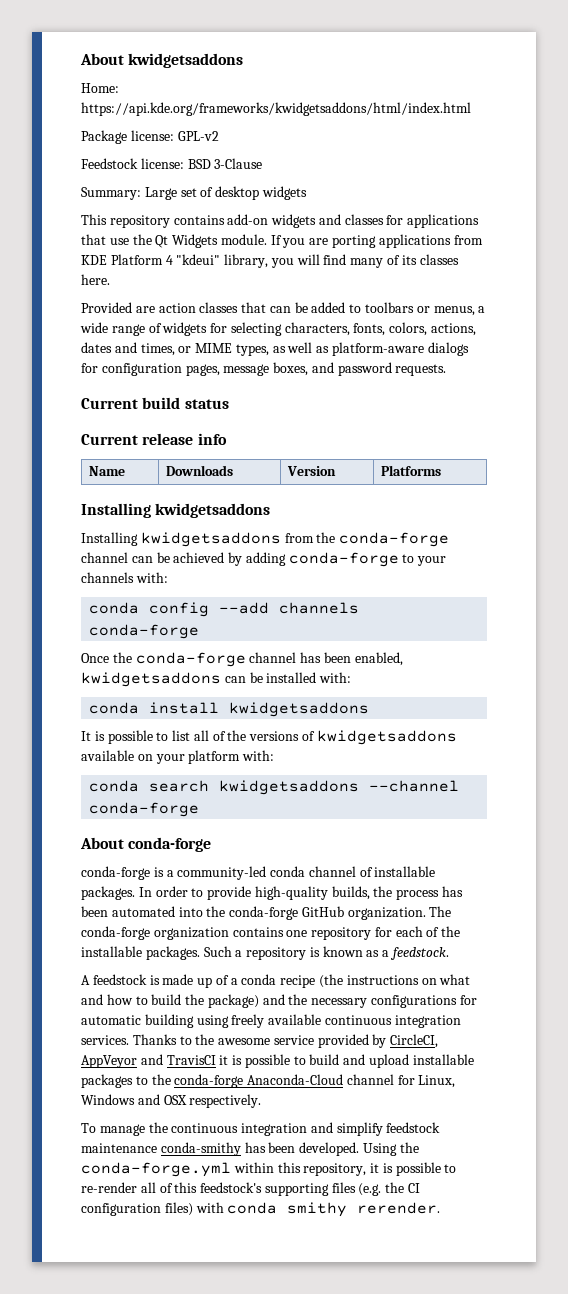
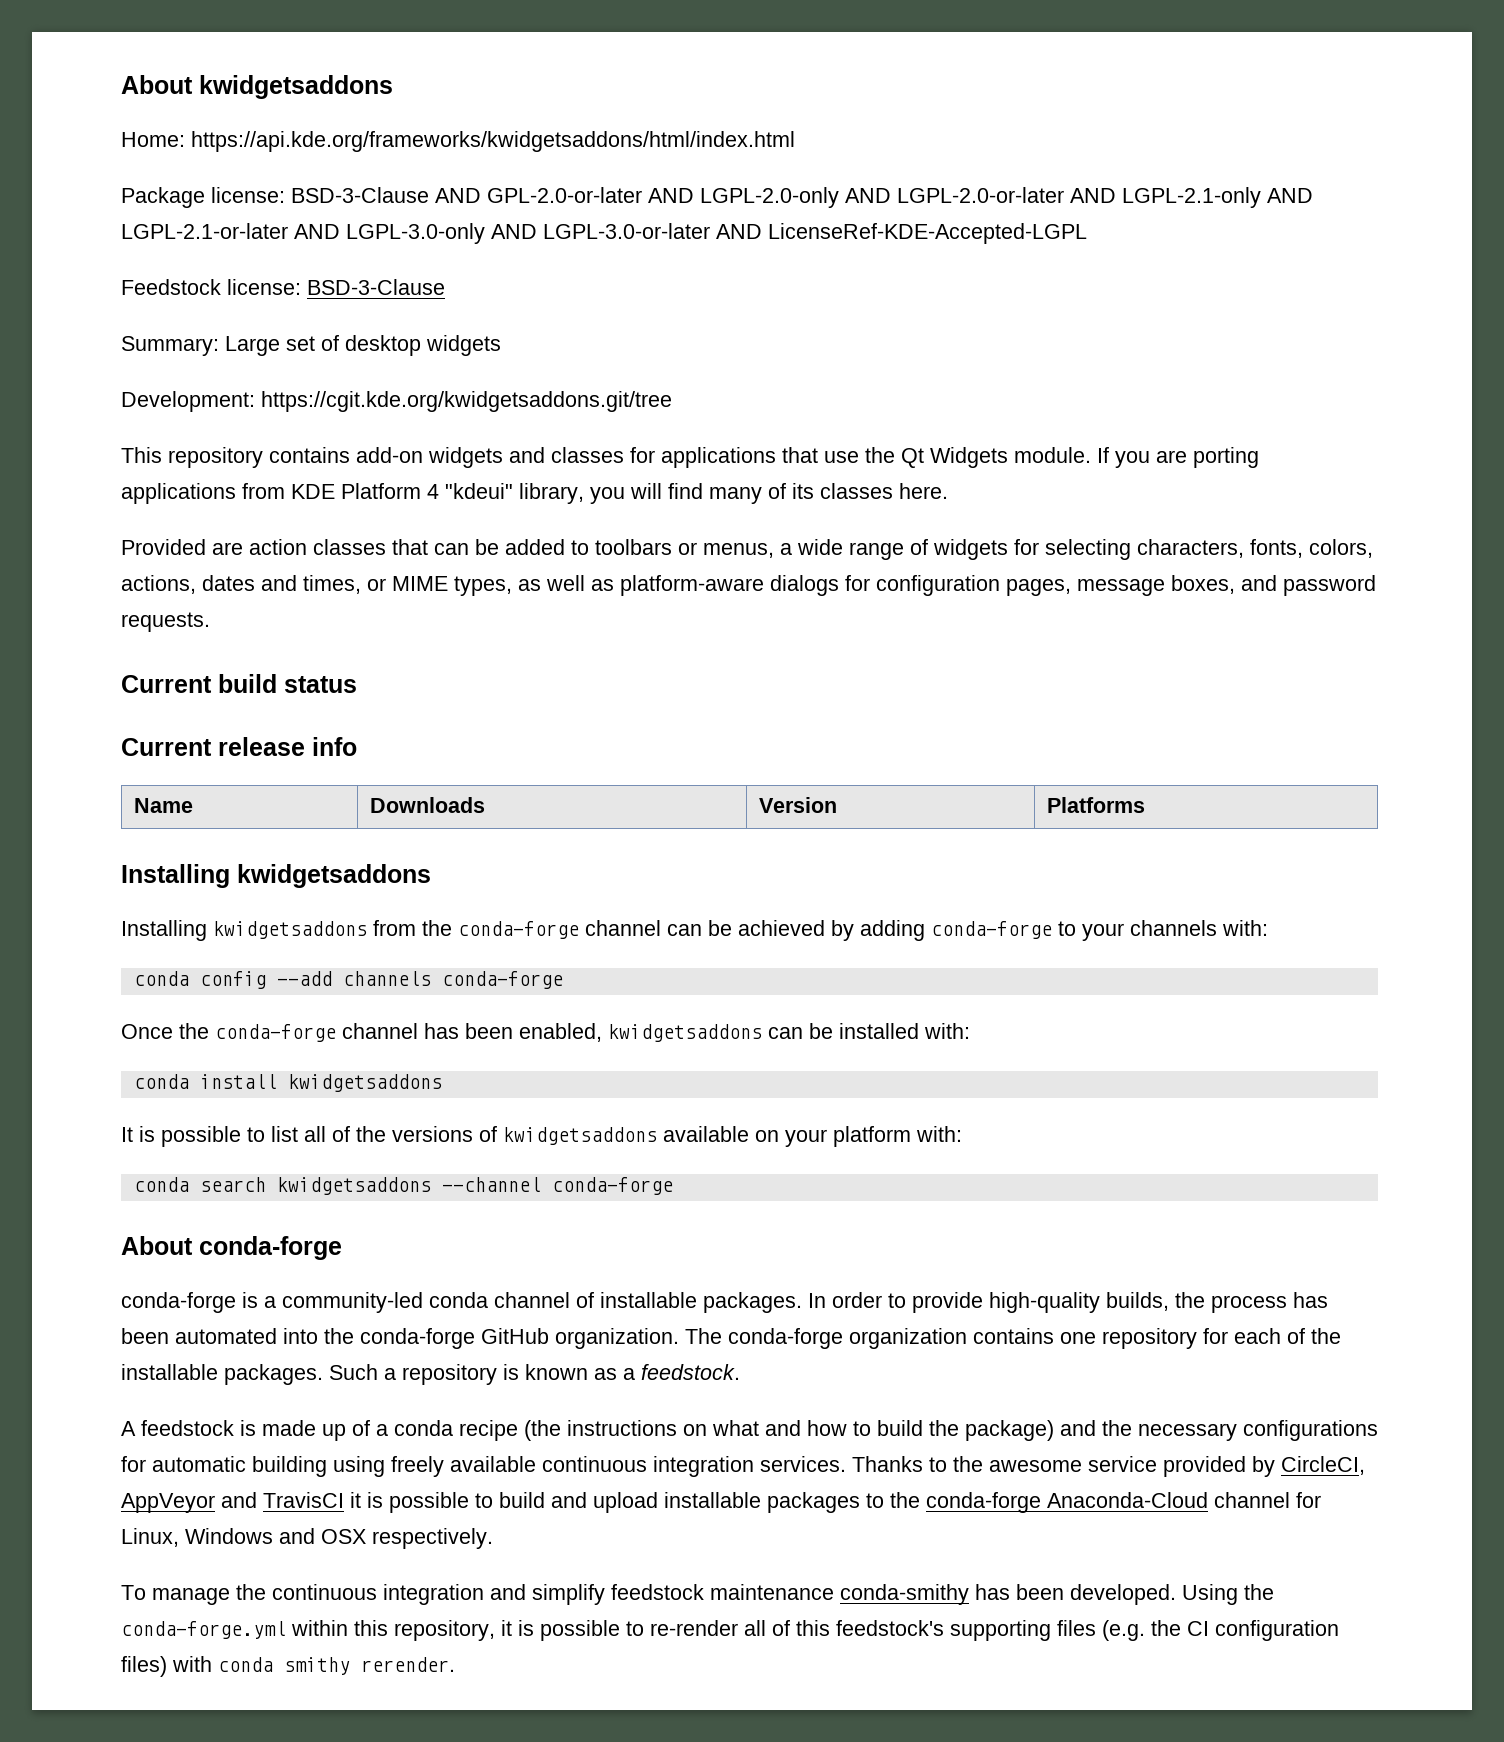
- Package license: GPL-v2
+ Package license: BSD-3-Clause AND GPL-2.0-or-later AND LGPL-2.0-only AND LGPL-2.0-or-later AND LGPL-2.1-only AND LGPL-2.1-or-later AND LGPL-3.0-only AND LGPL-3.0-or-later AND LicenseRef-KDE-Accepted-LGPL
- Feedstock license: BSD 3-Clause
+ Feedstock license: BSD-3-Clause
+ Development: https://cgit.kde.org/kwidgetsaddons.git/tree

